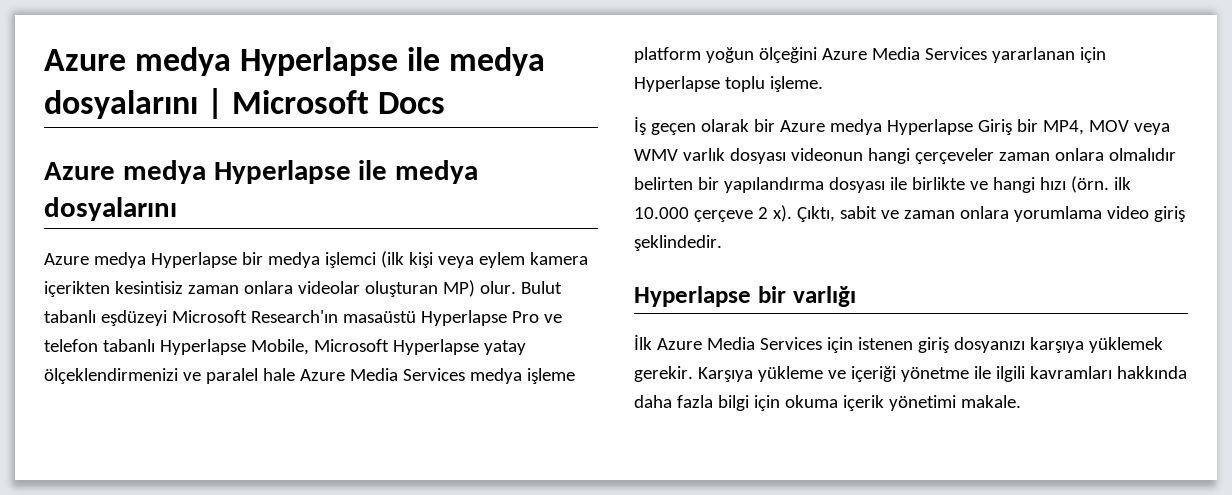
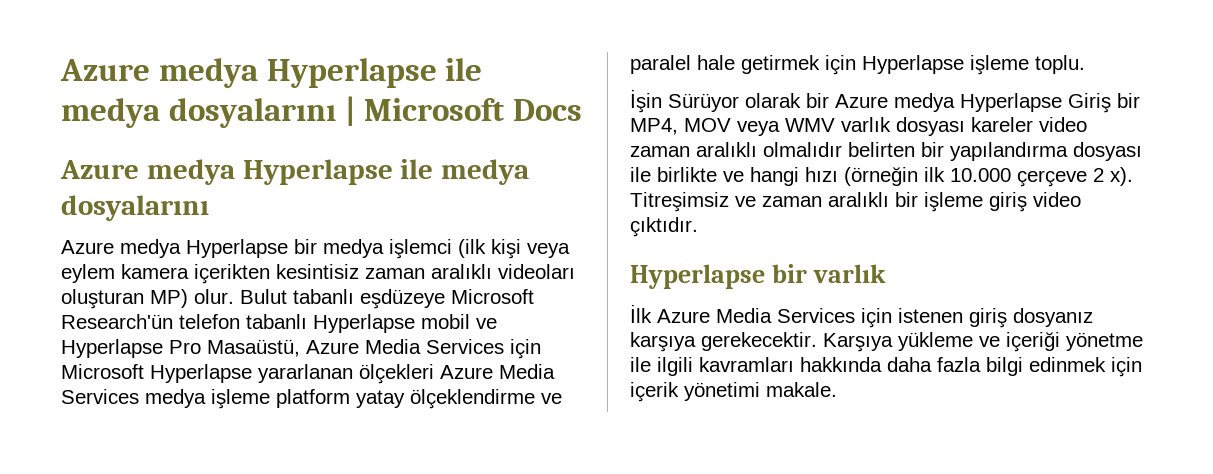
- Azure medya Hyperlapse bir medya işlemci (ilk kişi veya eylem kamera içerikten kesintisiz zaman onlara videolar oluşturan MP) olur.
+ Azure medya Hyperlapse bir medya işlemci (ilk kişi veya eylem kamera içerikten kesintisiz zaman aralıklı videoları oluşturan MP) olur.
- Bulut tabanlı eşdüzeyi Microsoft Research'ın masaüstü Hyperlapse Pro ve telefon tabanlı Hyperlapse Mobile, Microsoft Hyperlapse yatay ölçeklendirmenizi ve paralel hale Azure Media Services medya işleme platform yoğun ölçeğini Azure Media Services yararlanan için Hyperlapse toplu işleme.
- İş geçen olarak bir Azure medya Hyperlapse Giriş bir MP4, MOV veya WMV varlık dosyası videonun hangi çerçeveler zaman onlara olmalıdır belirten bir yapılandırma dosyası ile birlikte ve hangi hızı (örn. ilk 10.000 çerçeve 2 x).
+ Bulut tabanlı eşdüzeye Microsoft Research'ün telefon tabanlı Hyperlapse mobil ve Hyperlapse Pro Masaüstü, Azure Media Services için Microsoft Hyperlapse yararlanan ölçekleri Azure Media Services medya işleme platform yatay ölçeklendirme ve paralel hale getirmek için Hyperlapse işleme toplu.
+ İşin Sürüyor olarak bir Azure medya Hyperlapse Giriş bir MP4, MOV veya WMV varlık dosyası kareler video zaman aralıklı olmalıdır belirten bir yapılandırma dosyası ile birlikte ve hangi hızı (örneğin ilk 10.000 çerçeve 2 x).
- Çıktı, sabit ve zaman onlara yorumlama video giriş şeklindedir.
- Hyperlapse bir varlığı
+ Titreşimsiz ve zaman aralıklı bir işleme giriş video çıktıdır.
+ Hyperlapse bir varlık
- İlk Azure Media Services için istenen giriş dosyanızı karşıya yüklemek gerekir.
+ İlk Azure Media Services için istenen giriş dosyanız karşıya gerekecektir.
- Karşıya yükleme ve içeriği yönetme ile ilgili kavramları hakkında daha fazla bilgi için okuma içerik yönetimi makale.
+ Karşıya yükleme ve içeriği yönetme ile ilgili kavramları hakkında daha fazla bilgi edinmek için içerik yönetimi makale.

